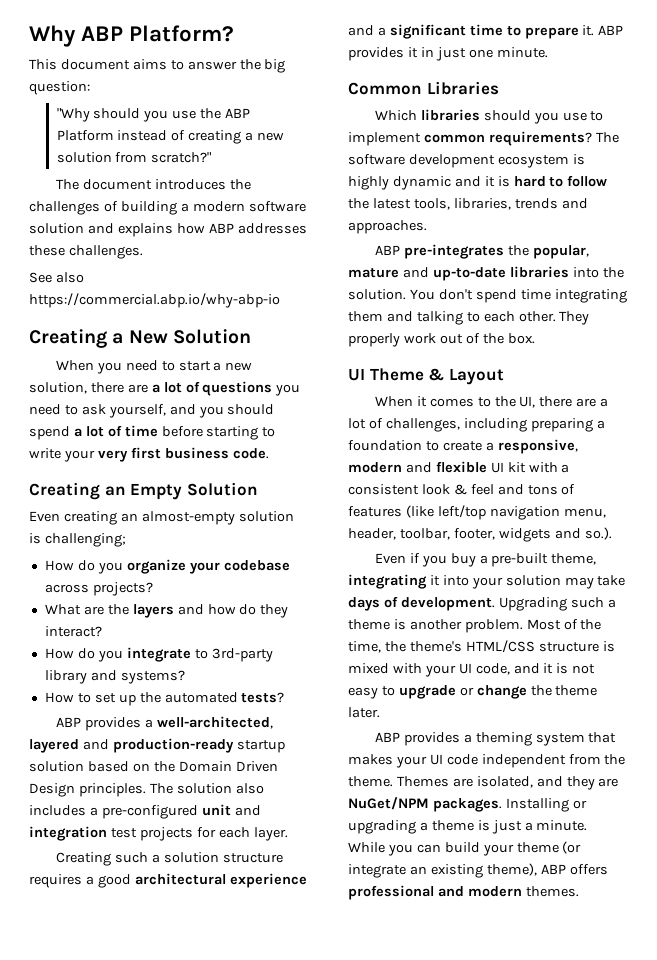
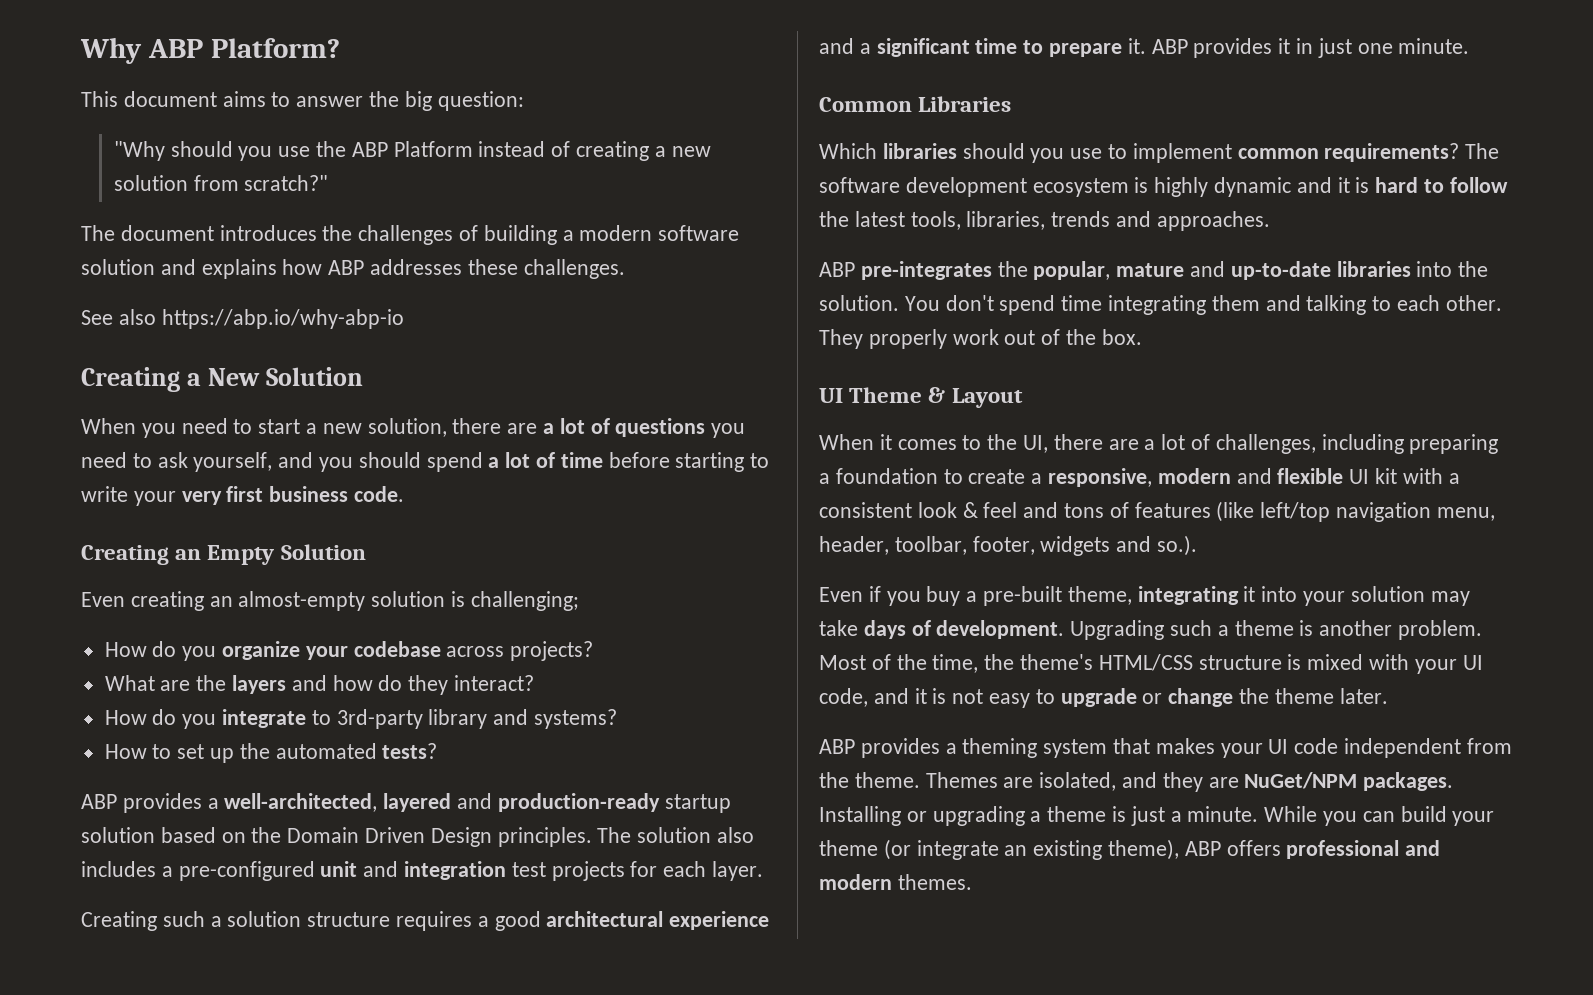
- See also https://commercial.abp.io/why-abp-io
+ See also https://abp.io/why-abp-io

